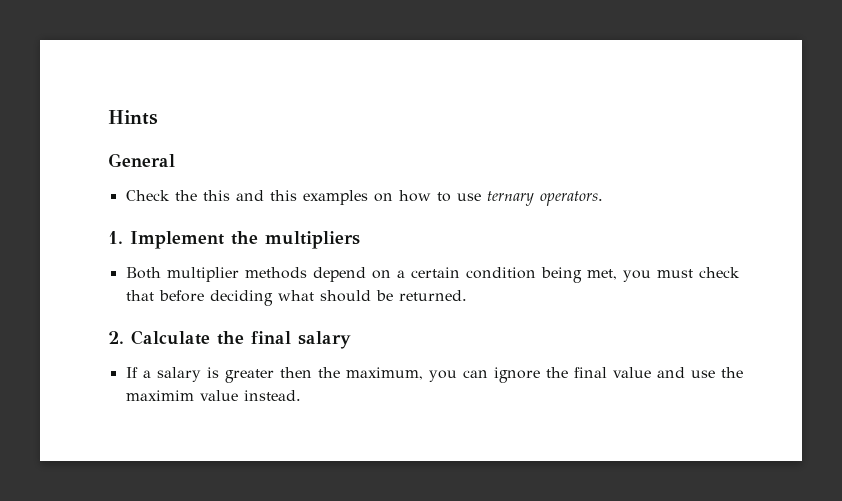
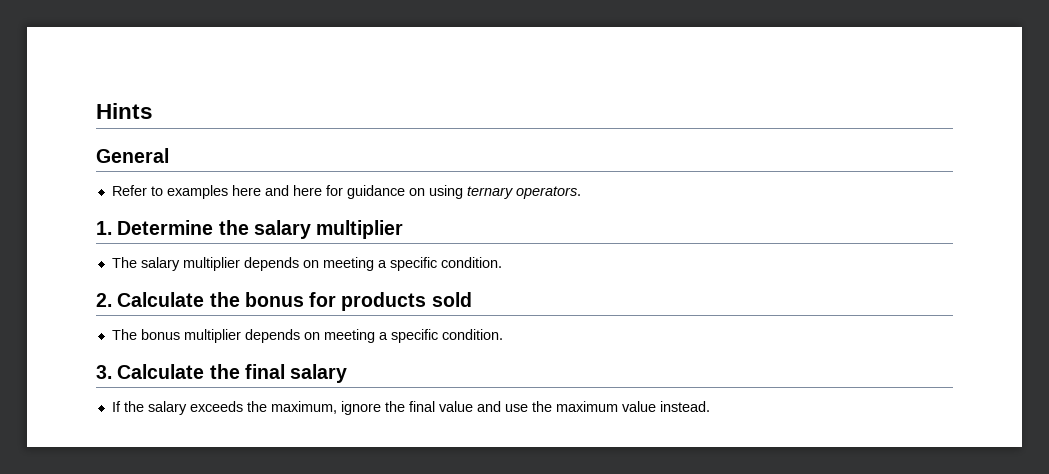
- Check the this and this examples on how to use ternary operators.
- 1. Implement the multipliers
- Both multiplier methods depend on a certain condition being met, you must check that before deciding what should be returned.
- 2. Calculate the final salary
- If a salary is greater then the maximum, you can ignore the final value and use the maximim value instead.
+ Refer to examples here and here for guidance on using ternary operators.
+ 1. Determine the salary multiplier
+ The salary multiplier depends on meeting a specific condition.
+ 2. Calculate the bonus for products sold
+ The bonus multiplier depends on meeting a specific condition.
+ 3. Calculate the final salary
+ If the salary exceeds the maximum, ignore the final value and use the maximum value instead.

